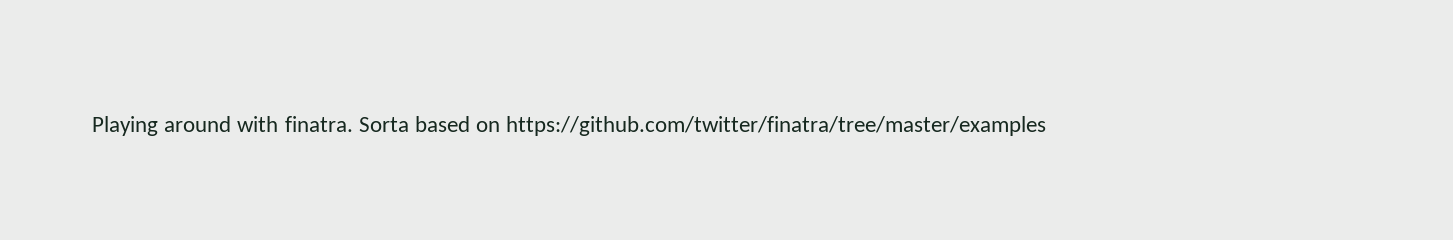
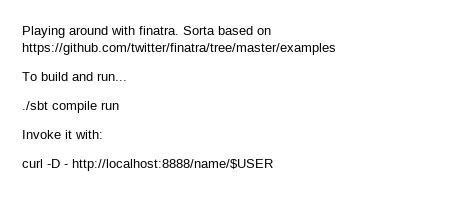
+ To build and run...
+ ./sbt compile run
+ Invoke it with:
+ curl -D - http://localhost:8888/name/$USER

